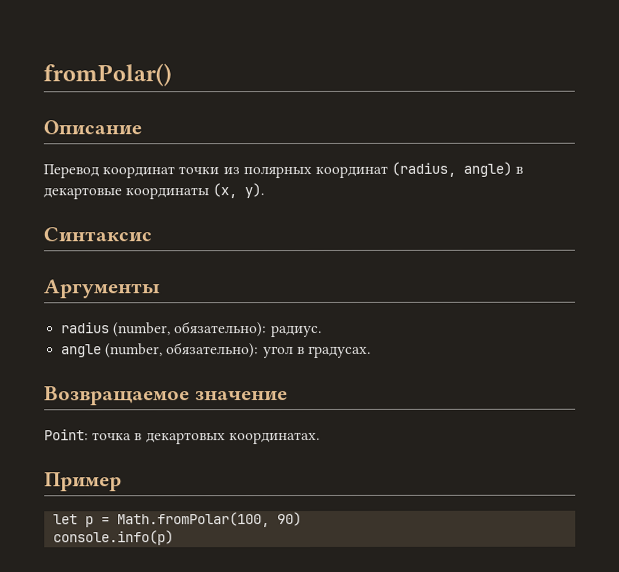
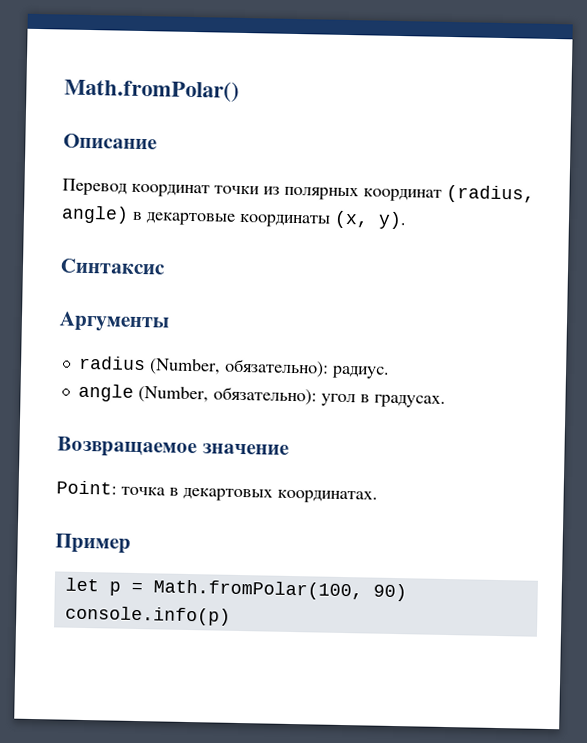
- fromPolar()
+ Math.fromPolar()
- radius (number, обязательно): радиус.
+ radius (Number, обязательно): радиус.
- angle (number, обязательно): угол в градусах.
+ angle (Number, обязательно): угол в градусах.

